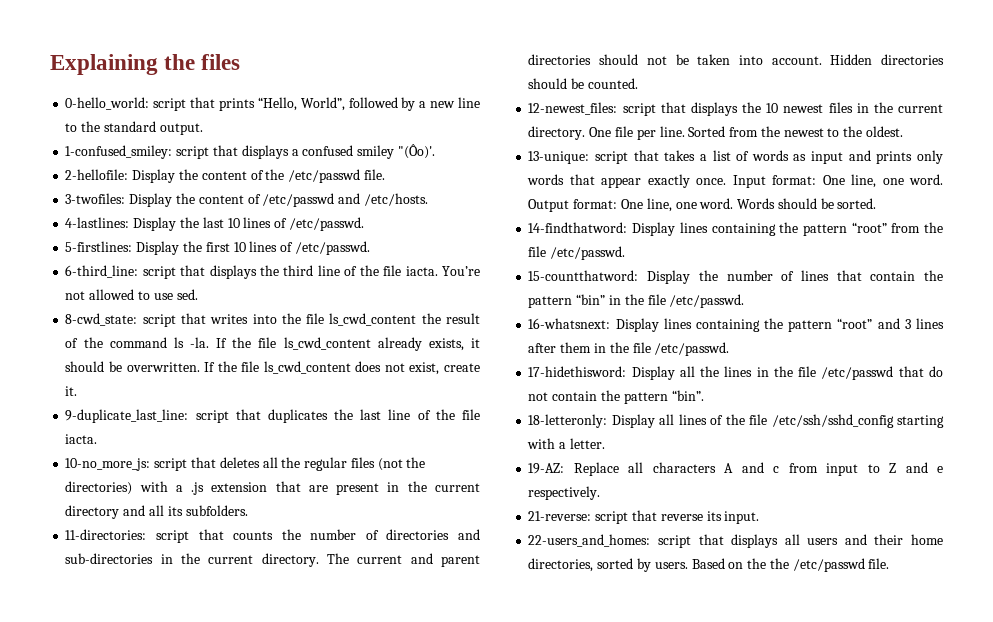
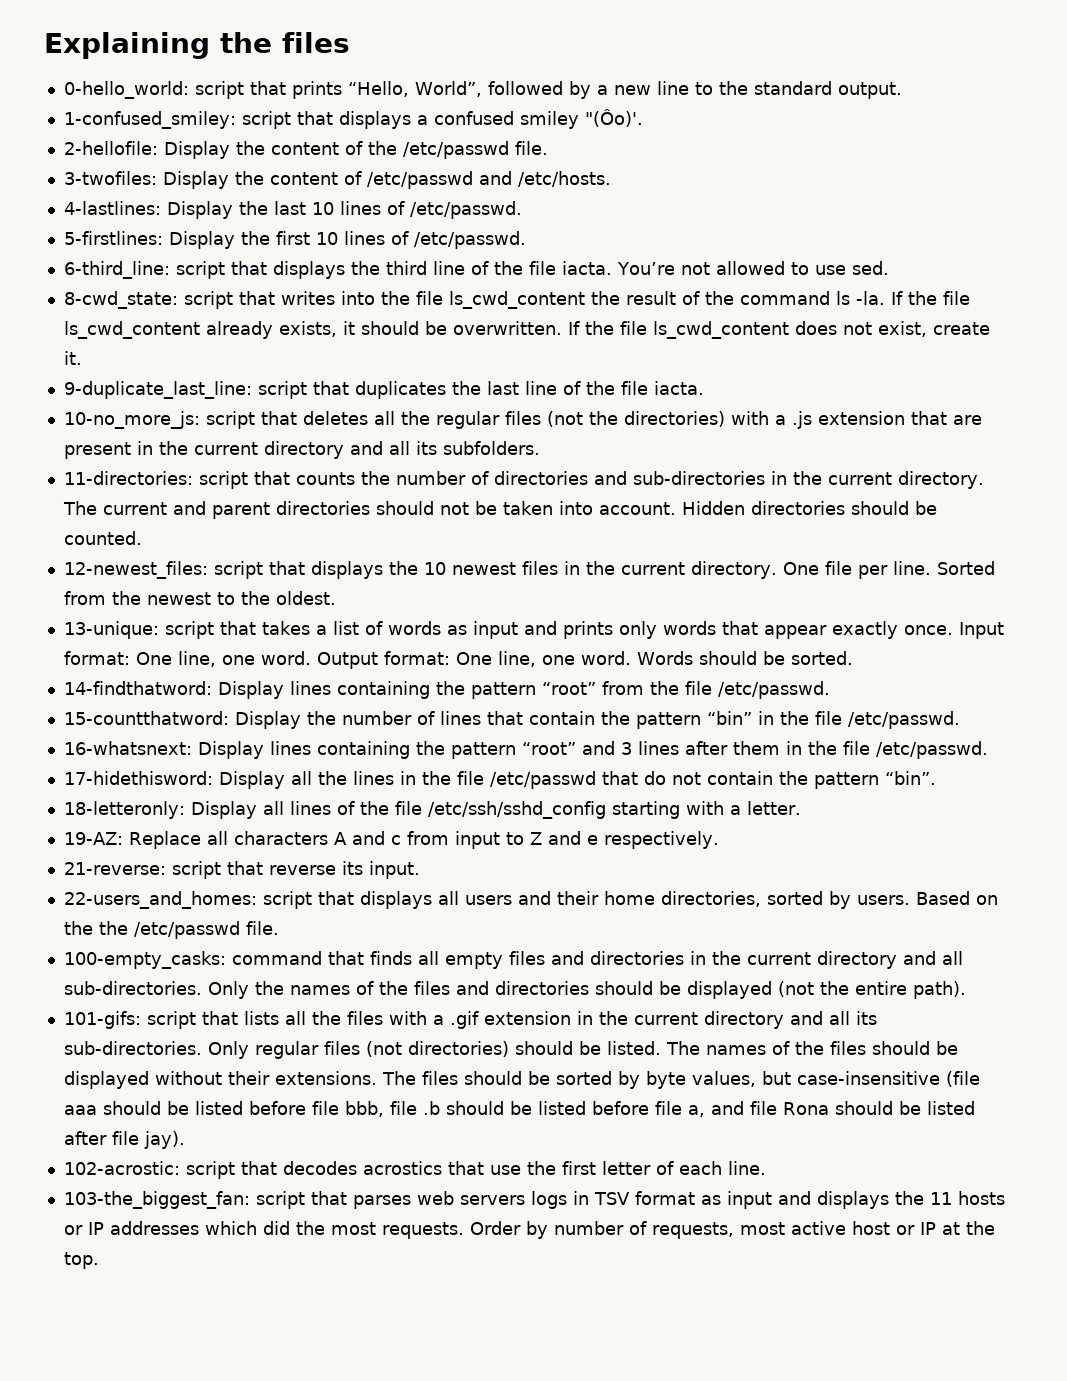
+ 100-empty_casks: command that finds all empty files and directories in the current directory and all sub-directories. Only the names of the files and directories should be displayed (not the entire path).
+ 101-gifs: script that lists all the files with a .gif extension in the current directory and all its sub-directories. Only regular files (not directories) should be listed. The names of the files should be displayed without their extensions. The files should be sorted by byte values, but case-insensitive (file aaa should be listed before file bbb, file .b should be listed before file a, and file Rona should be listed after file jay).
+ 102-acrostic: script that decodes acrostics that use the first letter of each line.
+ 103-the_biggest_fan: script that parses web servers logs in TSV format as input and displays the 11 hosts or IP addresses which did the most requests. Order by number of requests, most active host or IP at the top.

